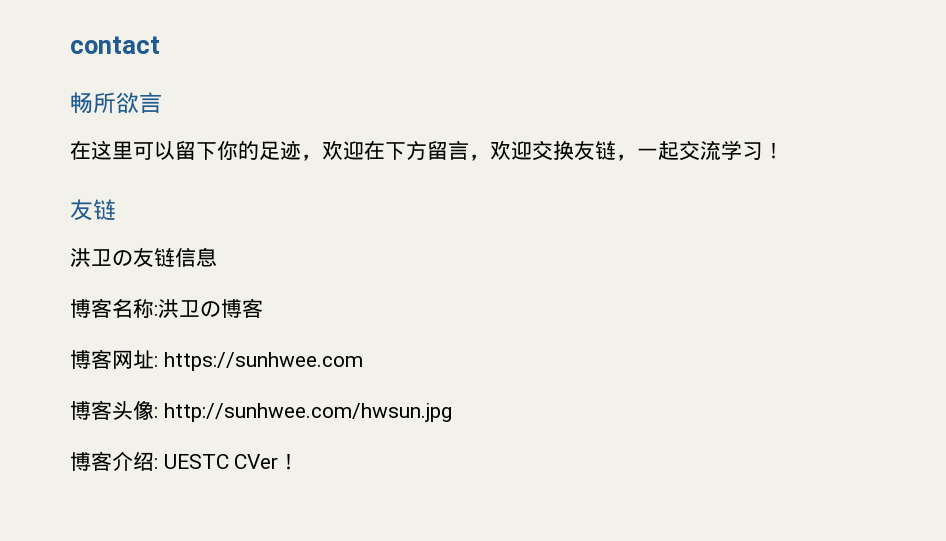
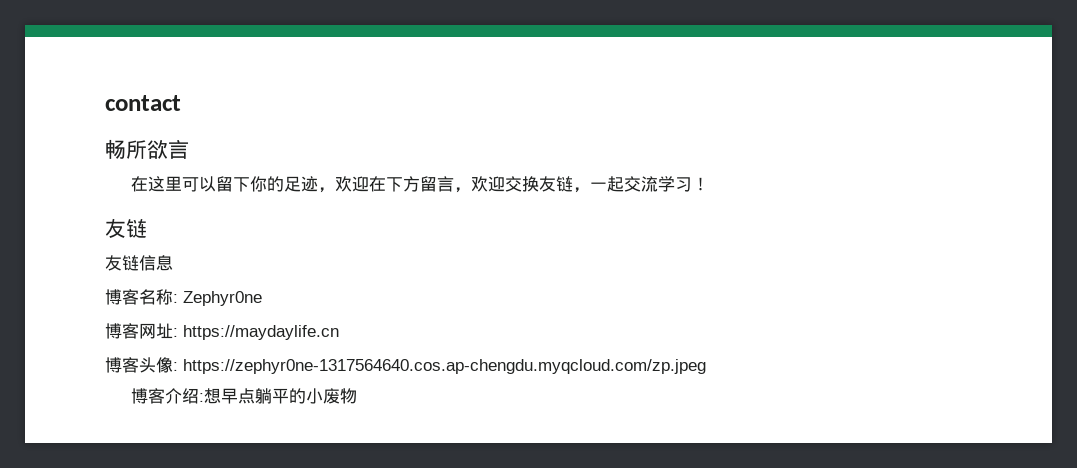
- 洪卫の友链信息
+ 友链信息
- 博客名称:洪卫の博客
+ 博客名称: Zephyr0ne
- 博客网址: https://sunhwee.com
+ 博客网址: https://maydaylife.cn
- 博客头像: http://sunhwee.com/hwsun.jpg
+ 博客头像: https://zephyr0ne-1317564640.cos.ap-chengdu.myqcloud.com/zp.jpeg
- 博客介绍: UESTC CVer！
+ 博客介绍:想早点躺平的小废物

